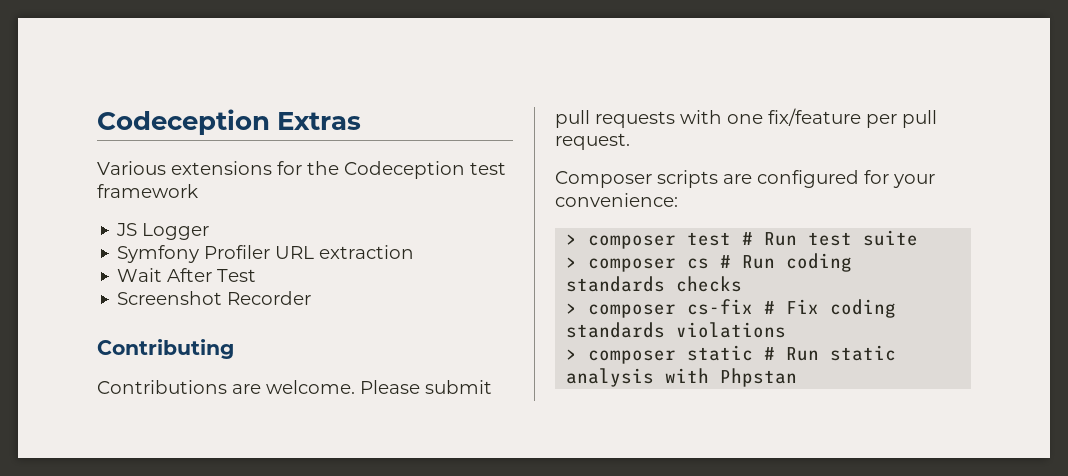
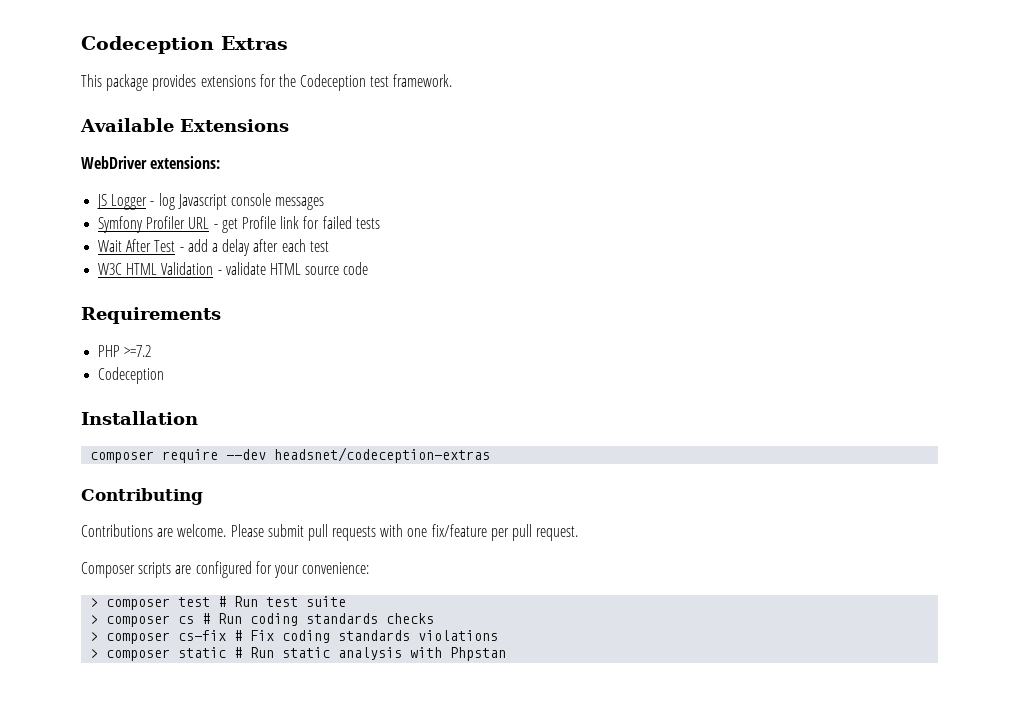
- Various extensions for the Codeception test framework
- JS Logger
- Symfony Profiler URL extraction
- Wait After Test
- Screenshot Recorder
+ This package provides extensions for the Codeception test framework.
+ Available Extensions
+ WebDriver extensions:
+ JS Logger - log Javascript console messages
+ Symfony Profiler URL - get Profile link for failed tests
+ Wait After Test - add a delay after each test
+ W3C HTML Validation - validate HTML source code
+ Requirements
+ PHP >=7.2
+ Codeception
+ Installation
+ composer require --dev headsnet/codeception-extras

